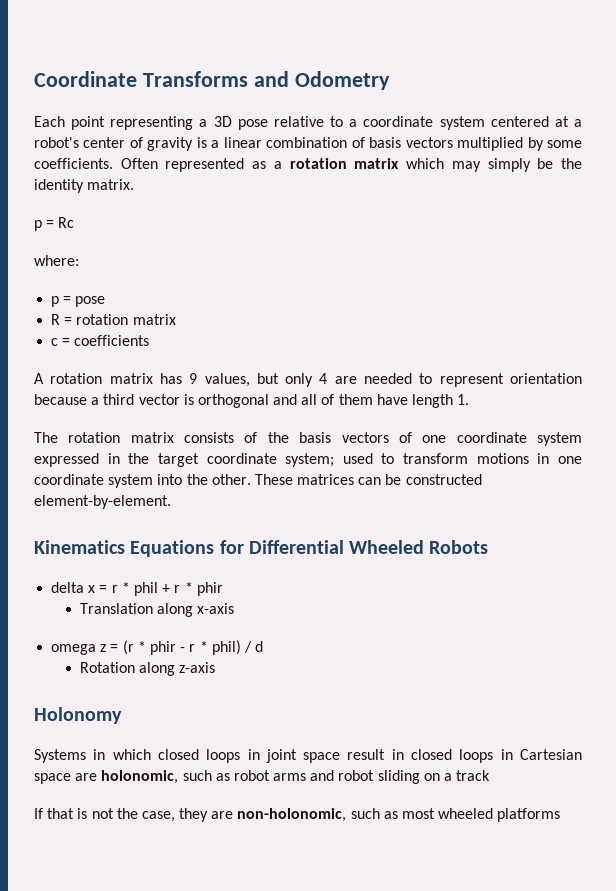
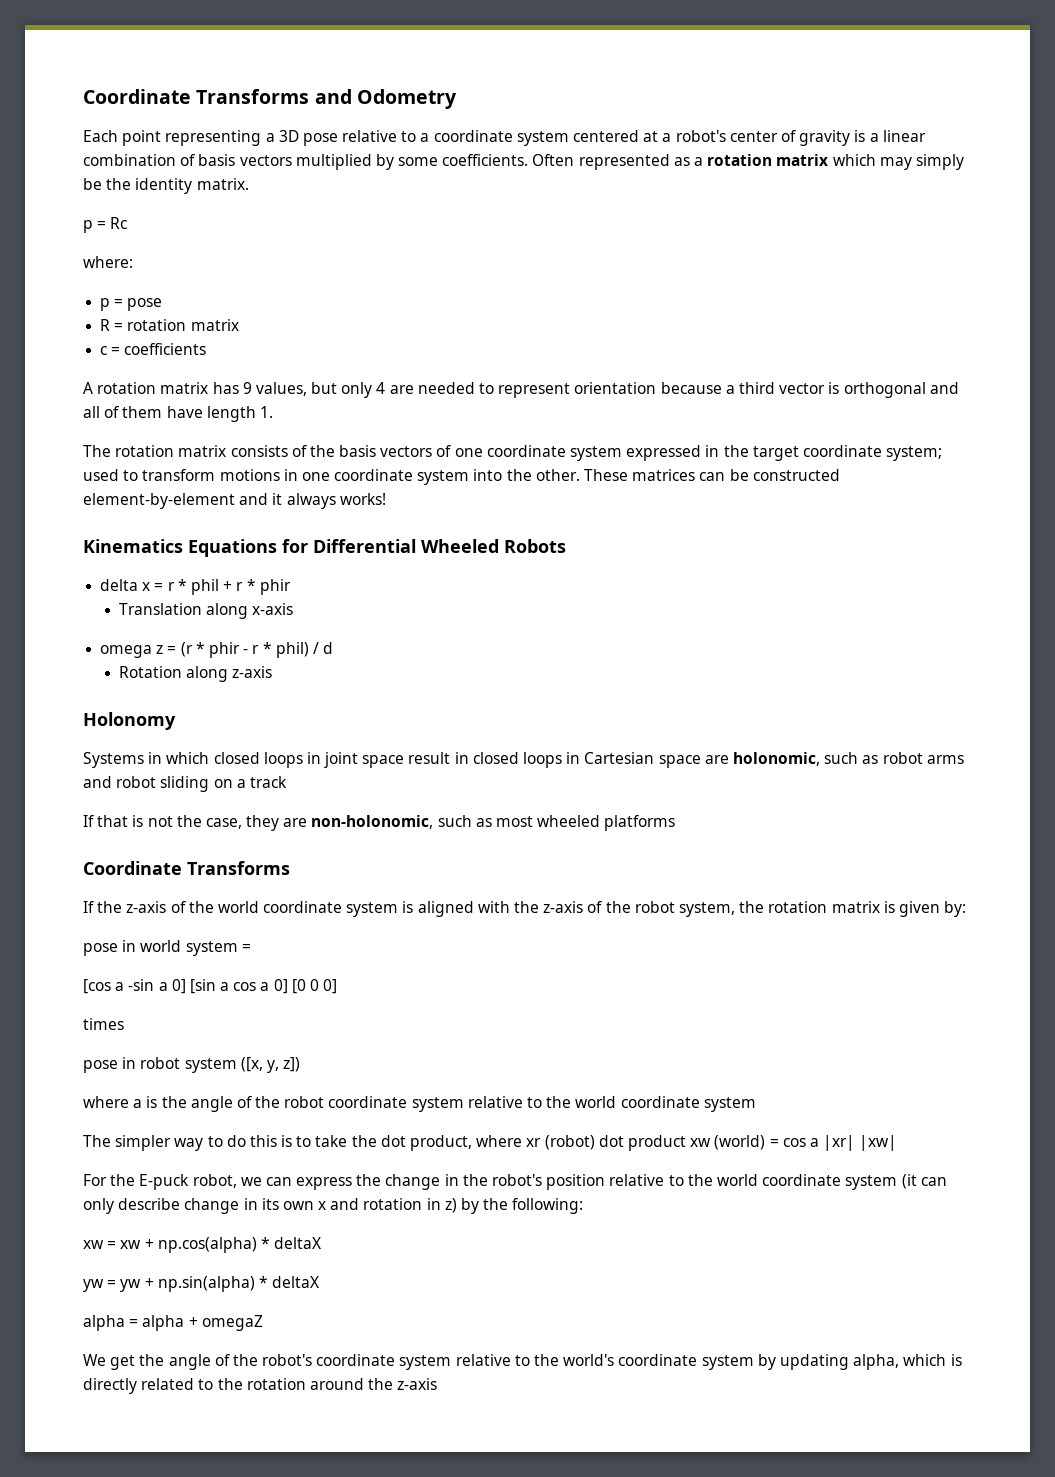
- These matrices can be constructed element-by-element.
+ These matrices can be constructed element-by-element and it always works!
  If that is not the case, they are non-holonomic, such as most wheeled platforms
+ Coordinate Transforms
+ If the z-axis of the world coordinate system is aligned with the z-axis of the robot system, the rotation matrix is given by:
+ pose in world system =
+ [cos a -sin a 0] [sin a cos a 0] [0 0 0]
+ times
+ pose in robot system ([x, y, z])
+ where a is the angle of the robot coordinate system relative to the world coordinate system
+ The simpler way to do this is to take the dot product, where xr (robot) dot product xw (world) = cos a |xr| |xw|
+ For the E-puck robot, we can express the change in the robot's position relative to the world coordinate system (it can only describe change in its own x and rotation in z) by the following:
+ xw = xw + np.cos(alpha) * deltaX
+ yw = yw + np.sin(alpha) * deltaX
+ alpha = alpha + omegaZ
+ We get the angle of the robot's coordinate system relative to the world's coordinate system by updating alpha, which is directly related to the rotation around the z-axis

